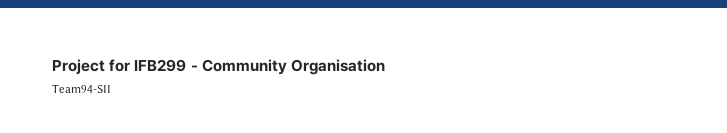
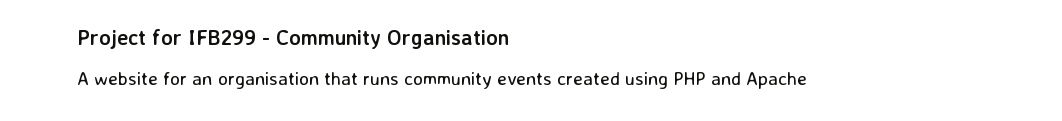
- Team94-SII
+ A website for an organisation that runs community events created using PHP and Apache

